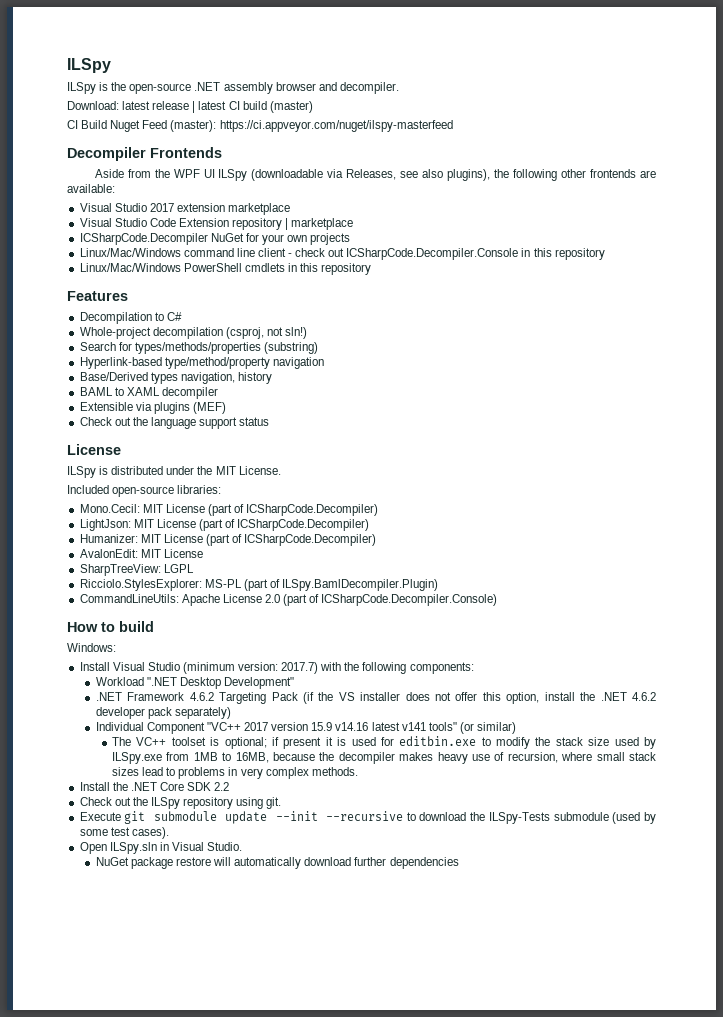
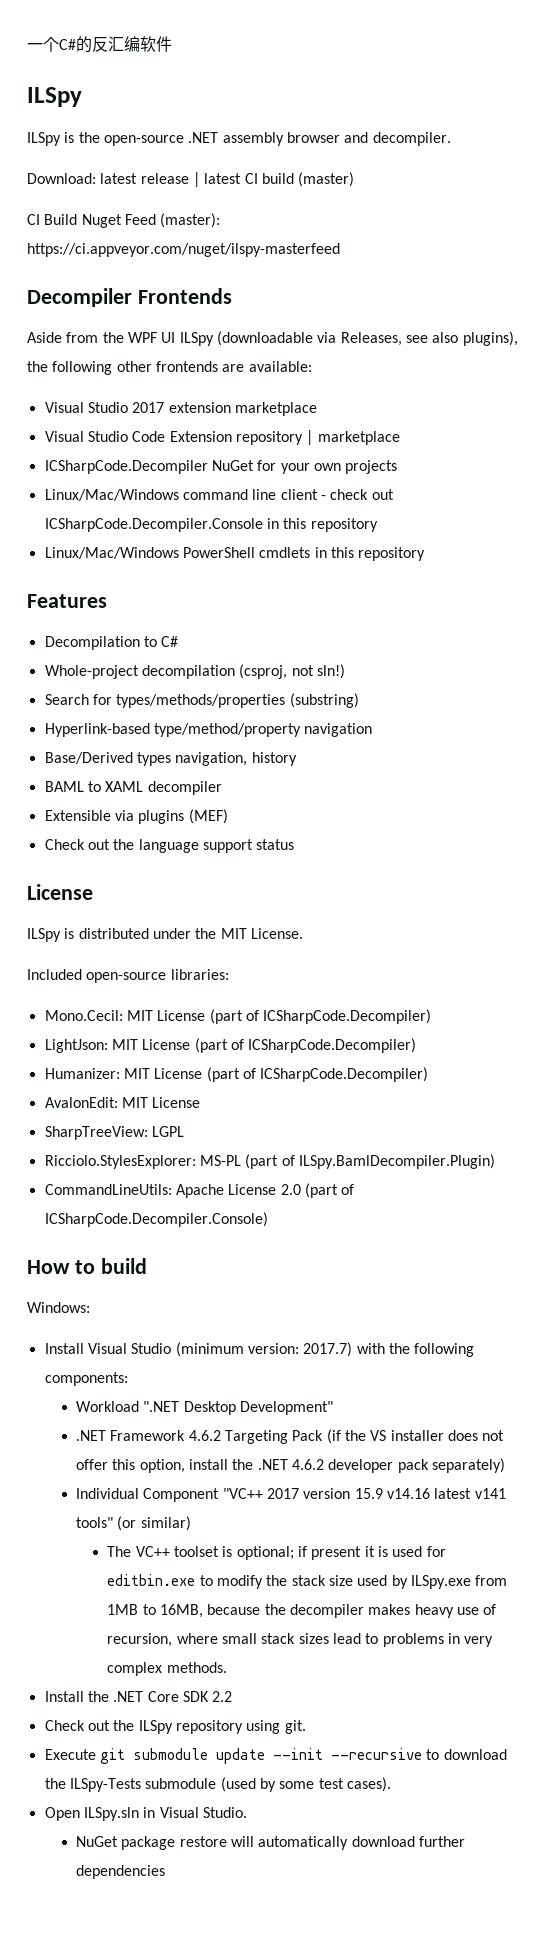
+ 一个C#的反汇编软件

